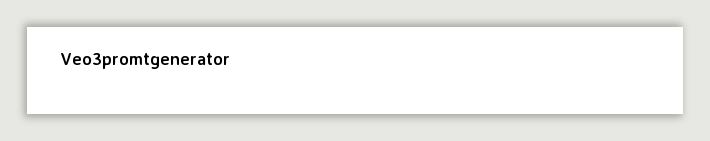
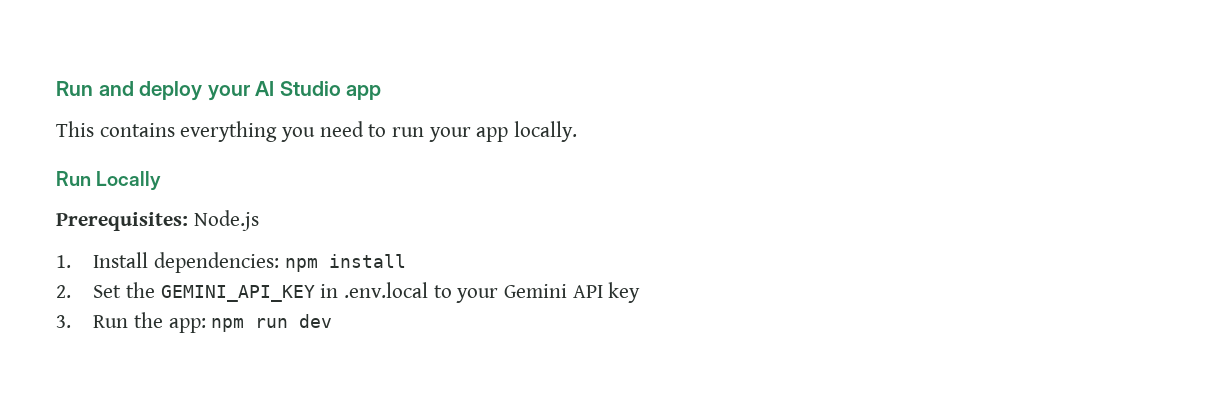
- Veo3promtgenerator
+ Run and deploy your AI Studio app
+ This contains everything you need to run your app locally.
+ Run Locally
+ Prerequisites: Node.js
+ 1. Install dependencies: npm install
+ 2. Set the GEMINI_API_KEY in .env.local to your Gemini API key
+ 3. Run the app: npm run dev

